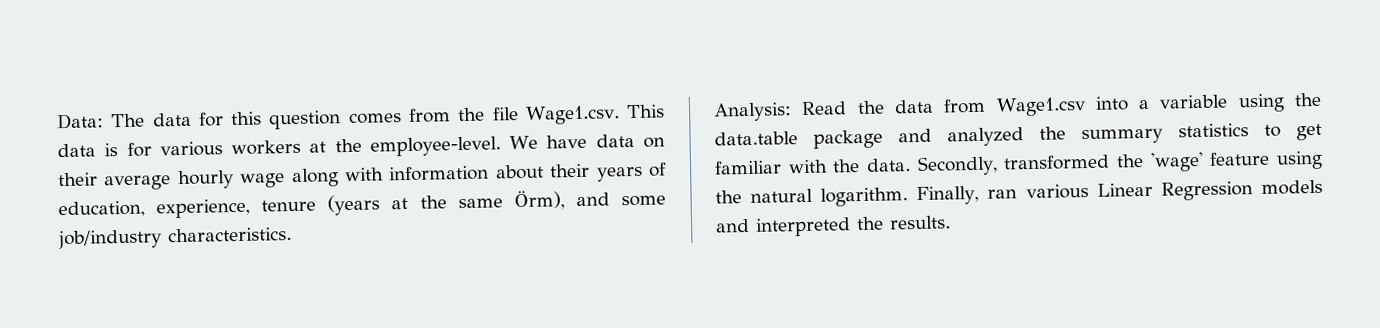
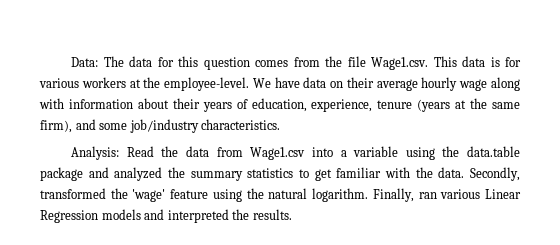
- We have data on their average hourly wage along with information about their years of education, experience, tenure (years at the same Örm), and some job/industry characteristics.
+ We have data on their average hourly wage along with information about their years of education, experience, tenure (years at the same firm), and some job/industry characteristics.

